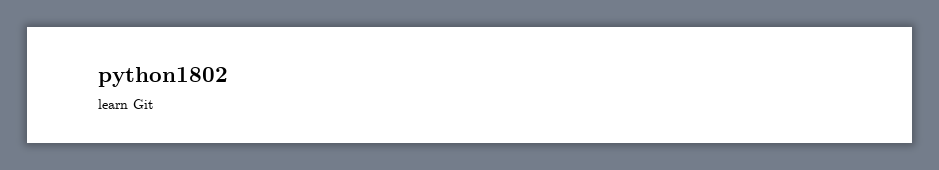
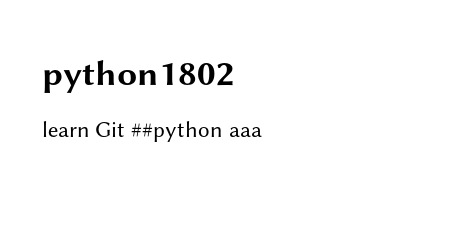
- learn Git
+ learn Git ##python aaa

